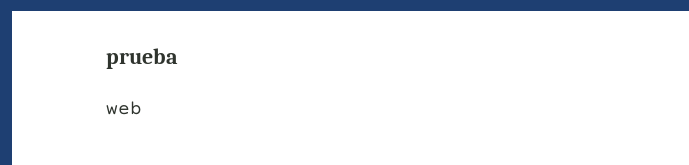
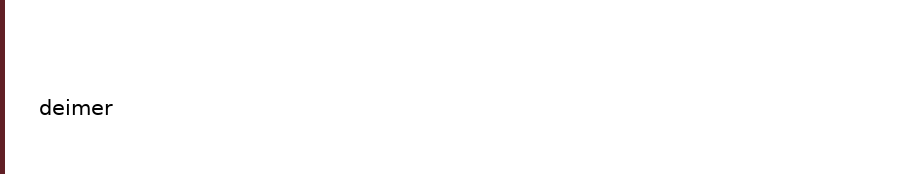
- prueba
- web
+ deimer

